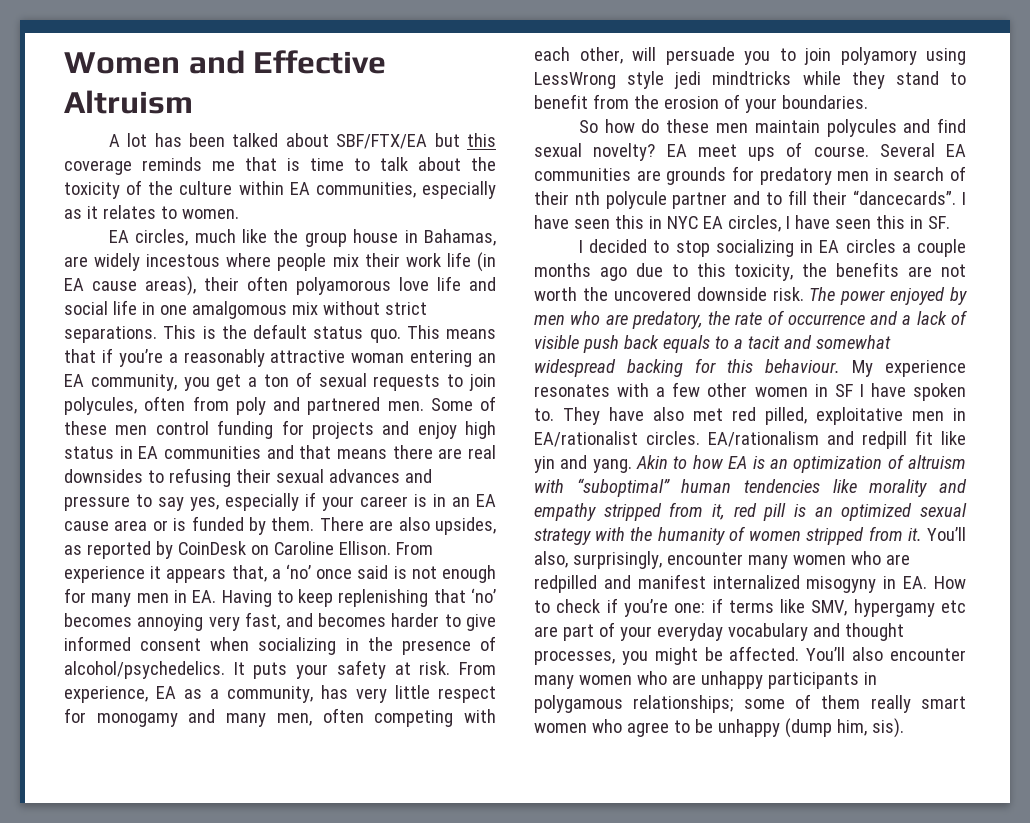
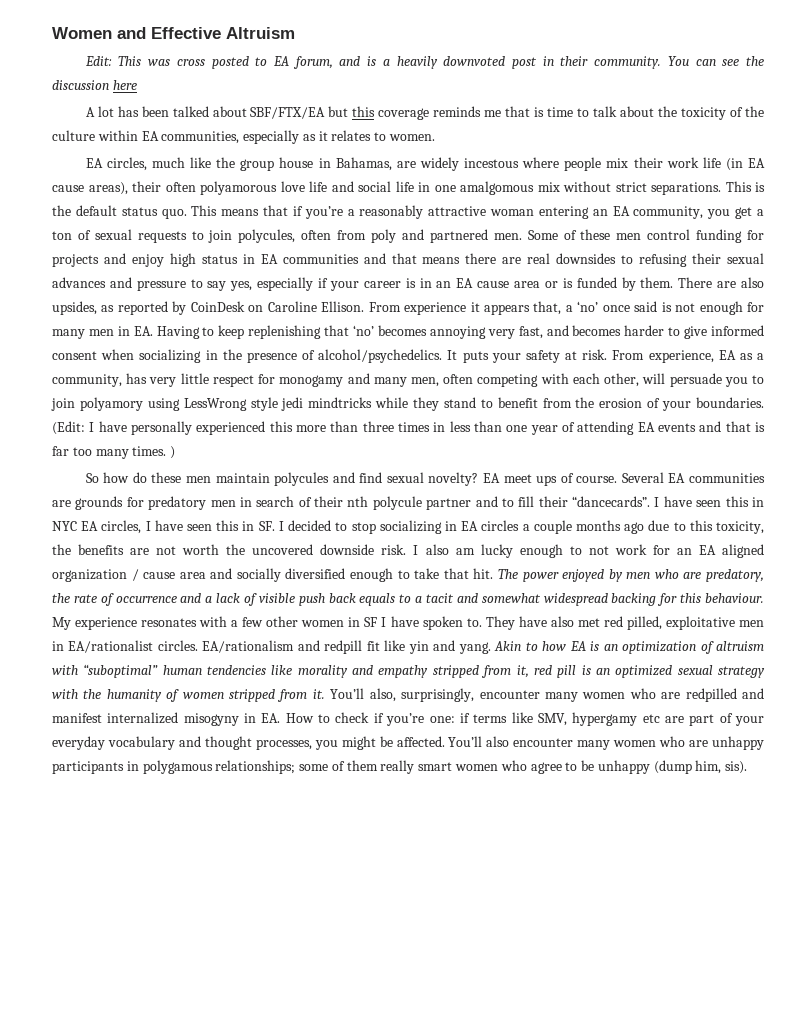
+ Edit: This was cross posted to EA forum, and is a heavily downvoted post in their community. You can see the discussion here
+ (Edit: I have personally experienced this more than three times in less than one year of attending EA events and that is far too many times. )
- I have seen this in NYC EA circles, I have seen this in SF.
- I decided to stop socializing in EA circles a couple months ago due to this toxicity, the benefits are not worth the uncovered downside risk.
+ I have seen this in NYC EA circles, I have seen this in SF. I decided to stop socializing in EA circles a couple months ago due to this toxicity, the benefits are not worth the uncovered downside risk.
+ I also am lucky enough to not work for an EA aligned organization / cause area and socially diversified enough to take that hit.

